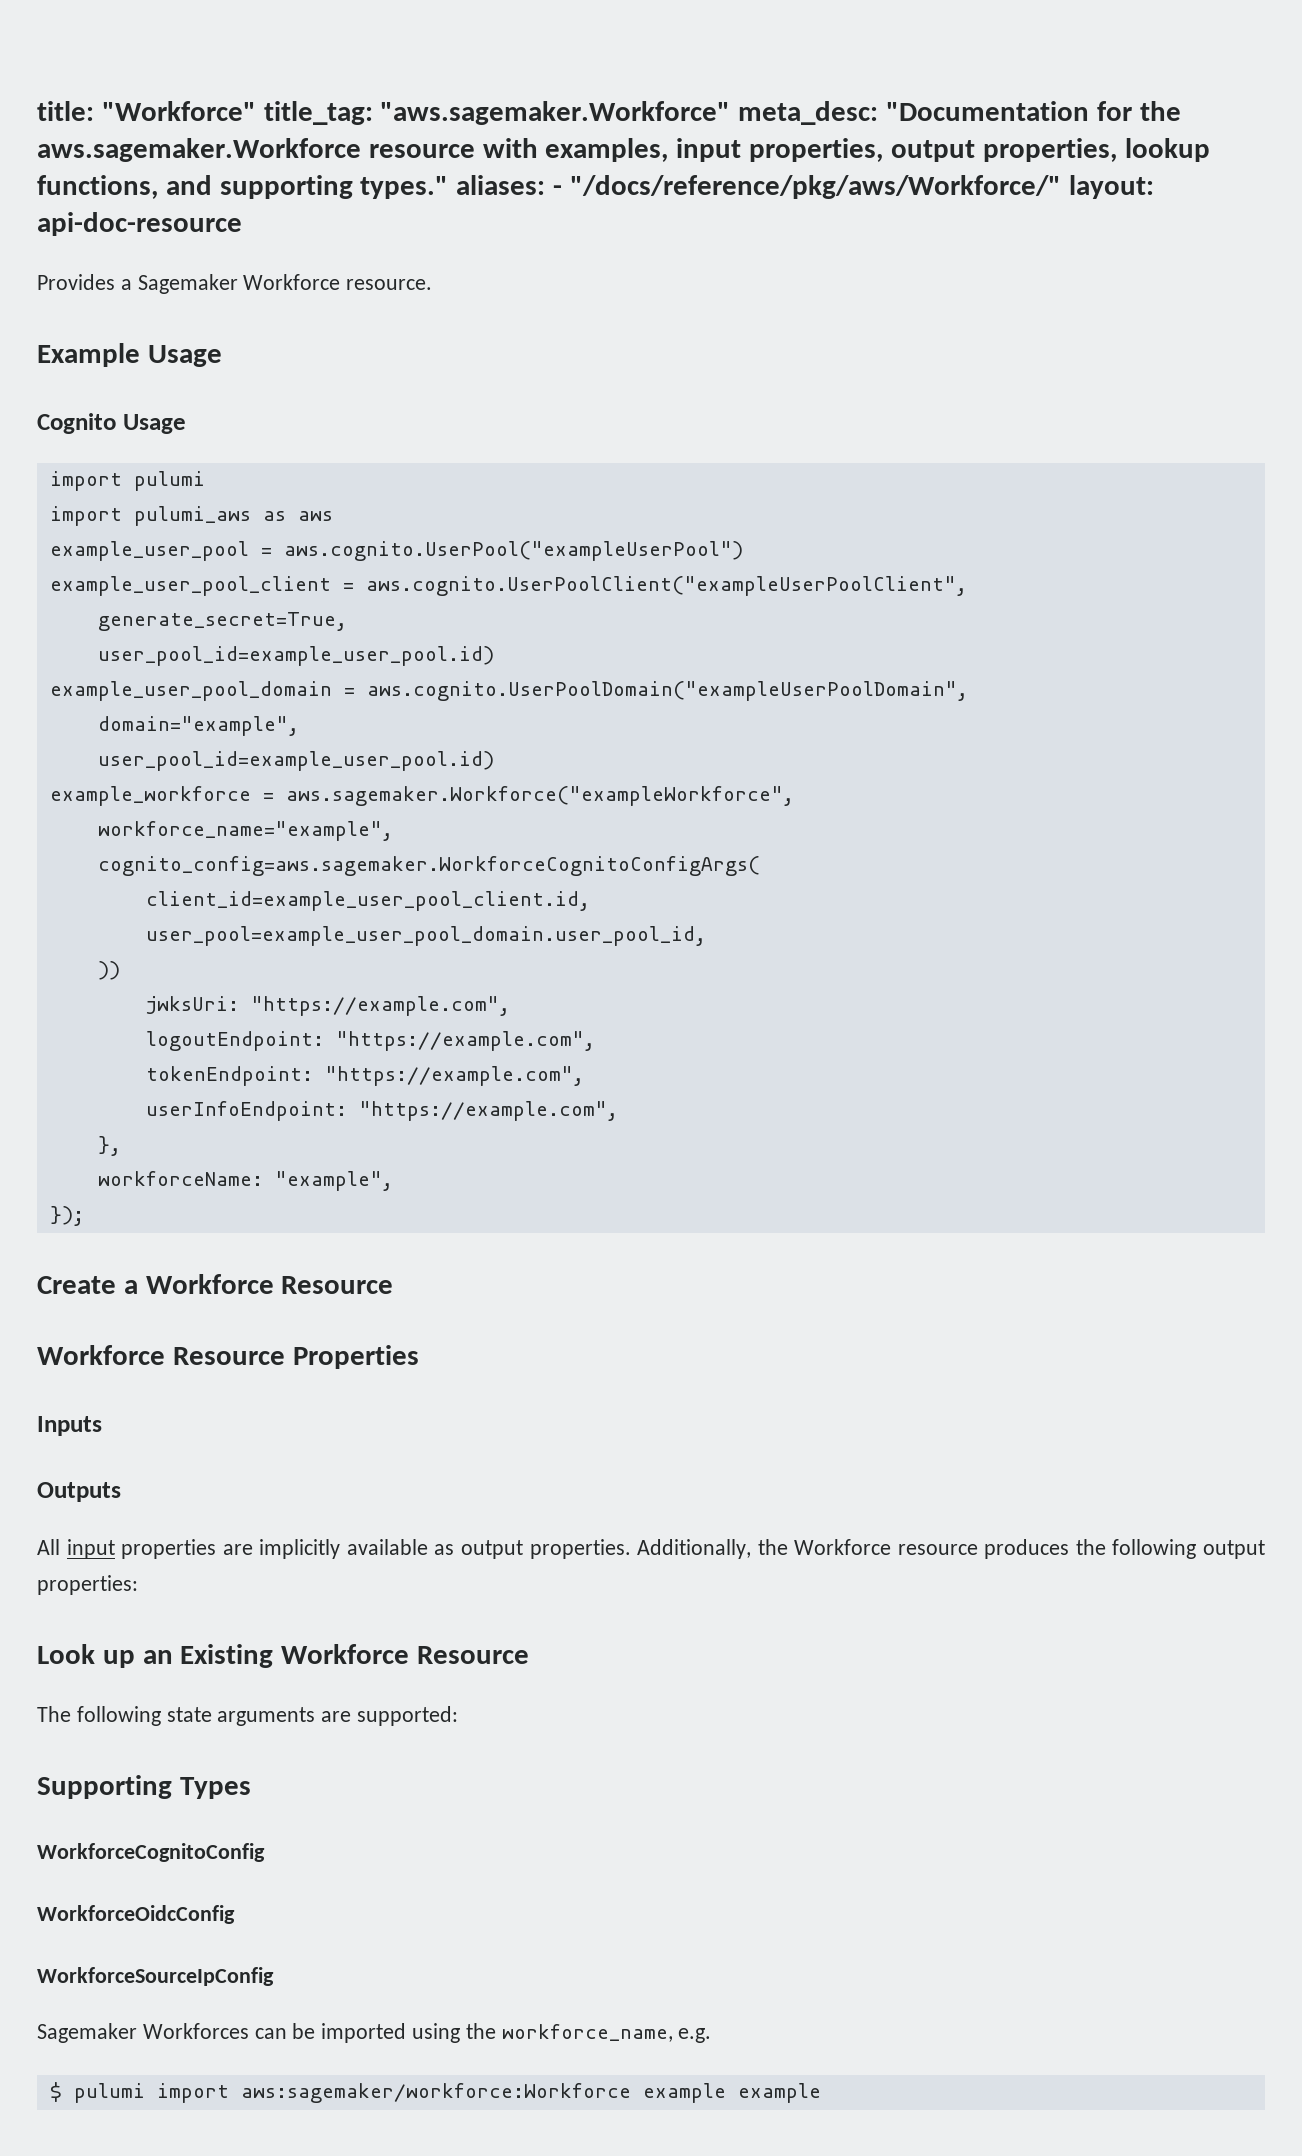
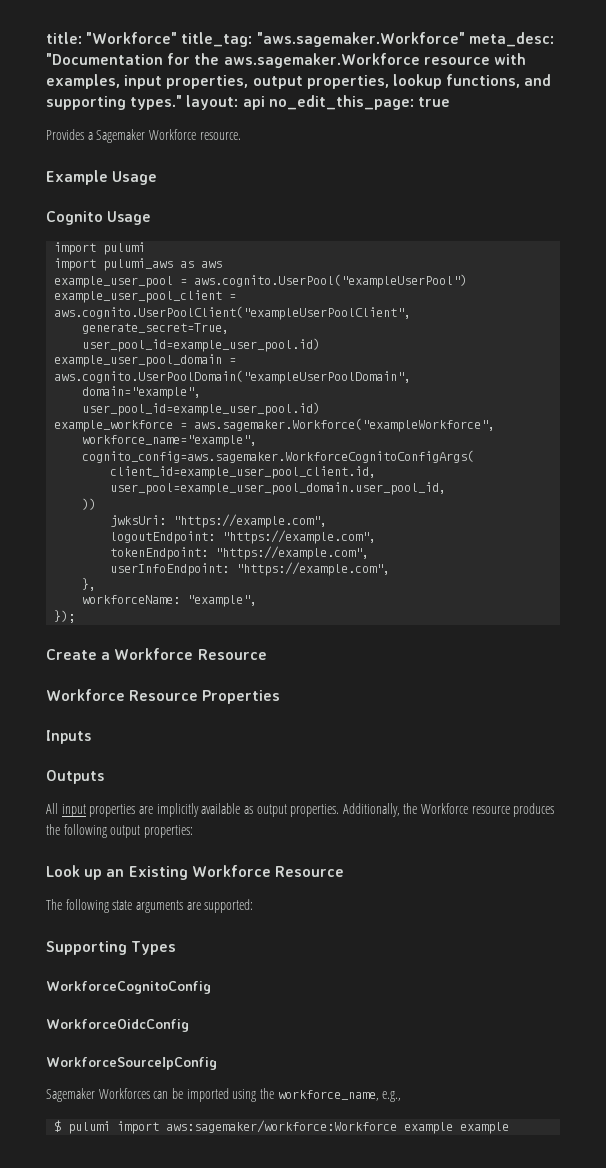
- title: "Workforce" title_tag: "aws.sagemaker.Workforce" meta_desc: "Documentation for the aws.sagemaker.Workforce resource with examples, input properties, output properties, lookup functions, and supporting types." aliases: - "/docs/reference/pkg/aws/Workforce/" layout: api-doc-resource
+ title: "Workforce" title_tag: "aws.sagemaker.Workforce" meta_desc: "Documentation for the aws.sagemaker.Workforce resource with examples, input properties, output properties, lookup functions, and supporting types." layout: api no_edit_this_page: true
- Sagemaker Workforces can be imported using the workforce_name, e.g.
+ Sagemaker Workforces can be imported using the workforce_name, e.g.,

